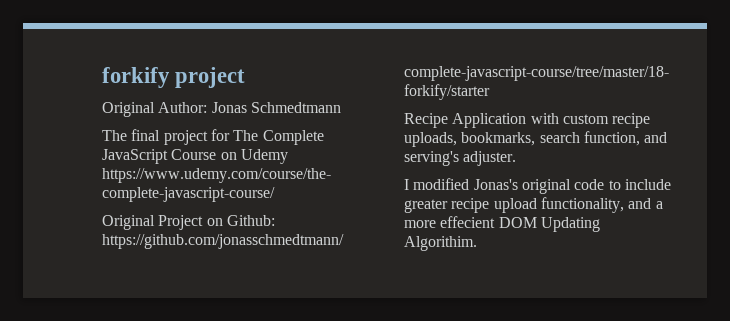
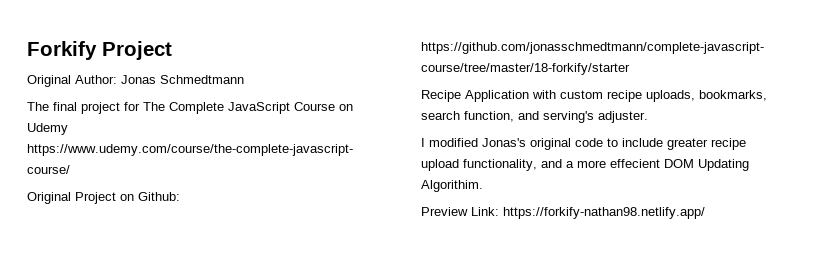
- forkify project
+ Forkify Project
+ Preview Link: https://forkify-nathan98.netlify.app/

